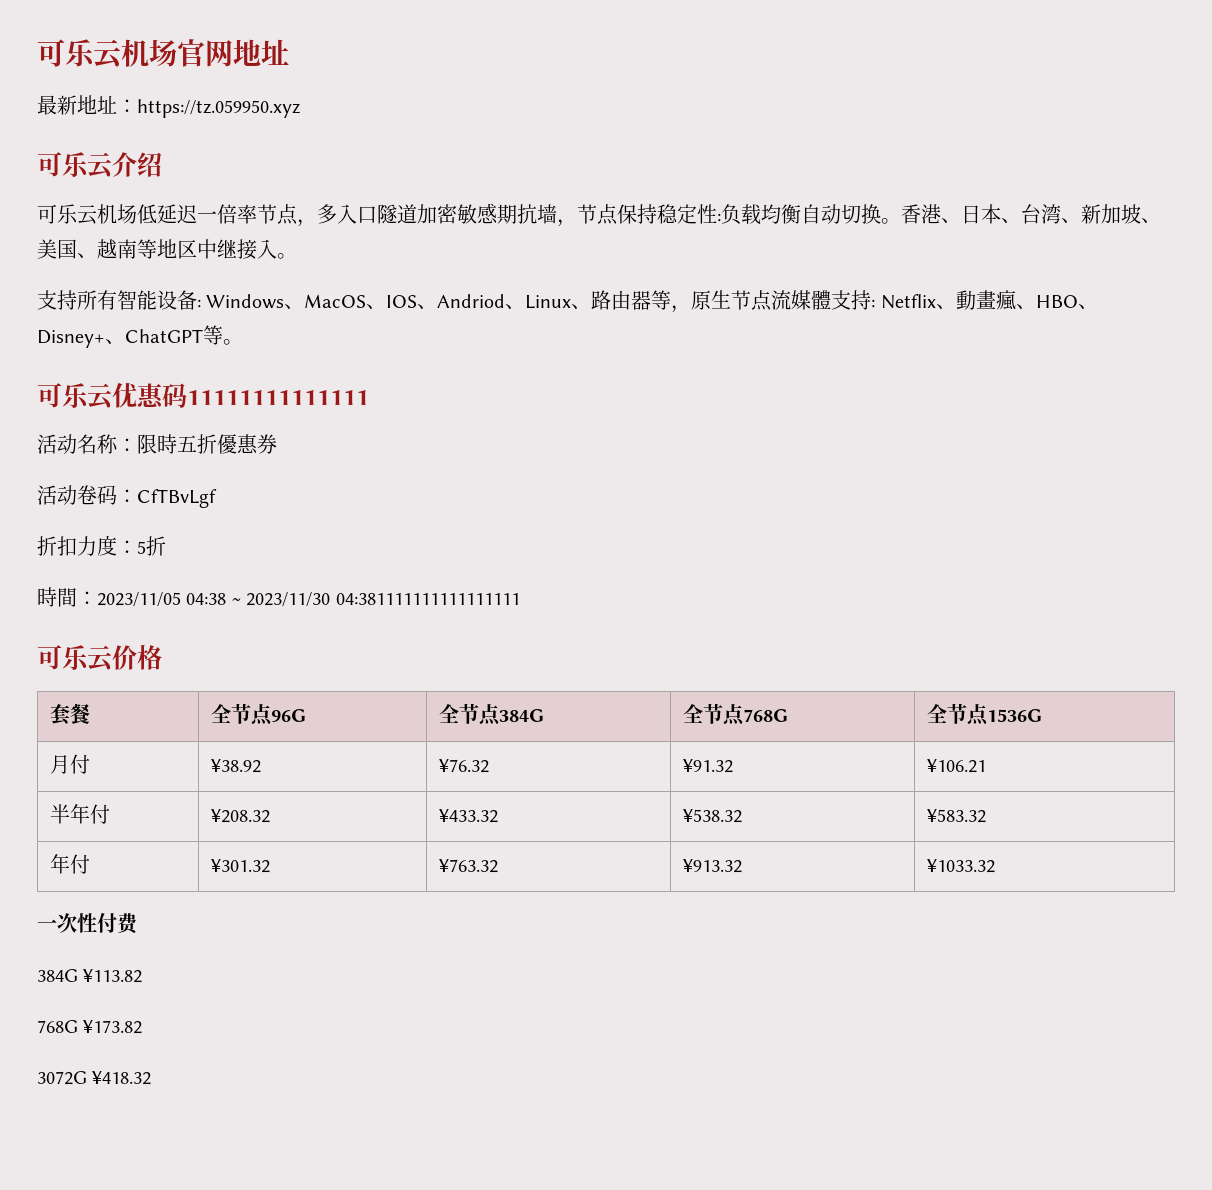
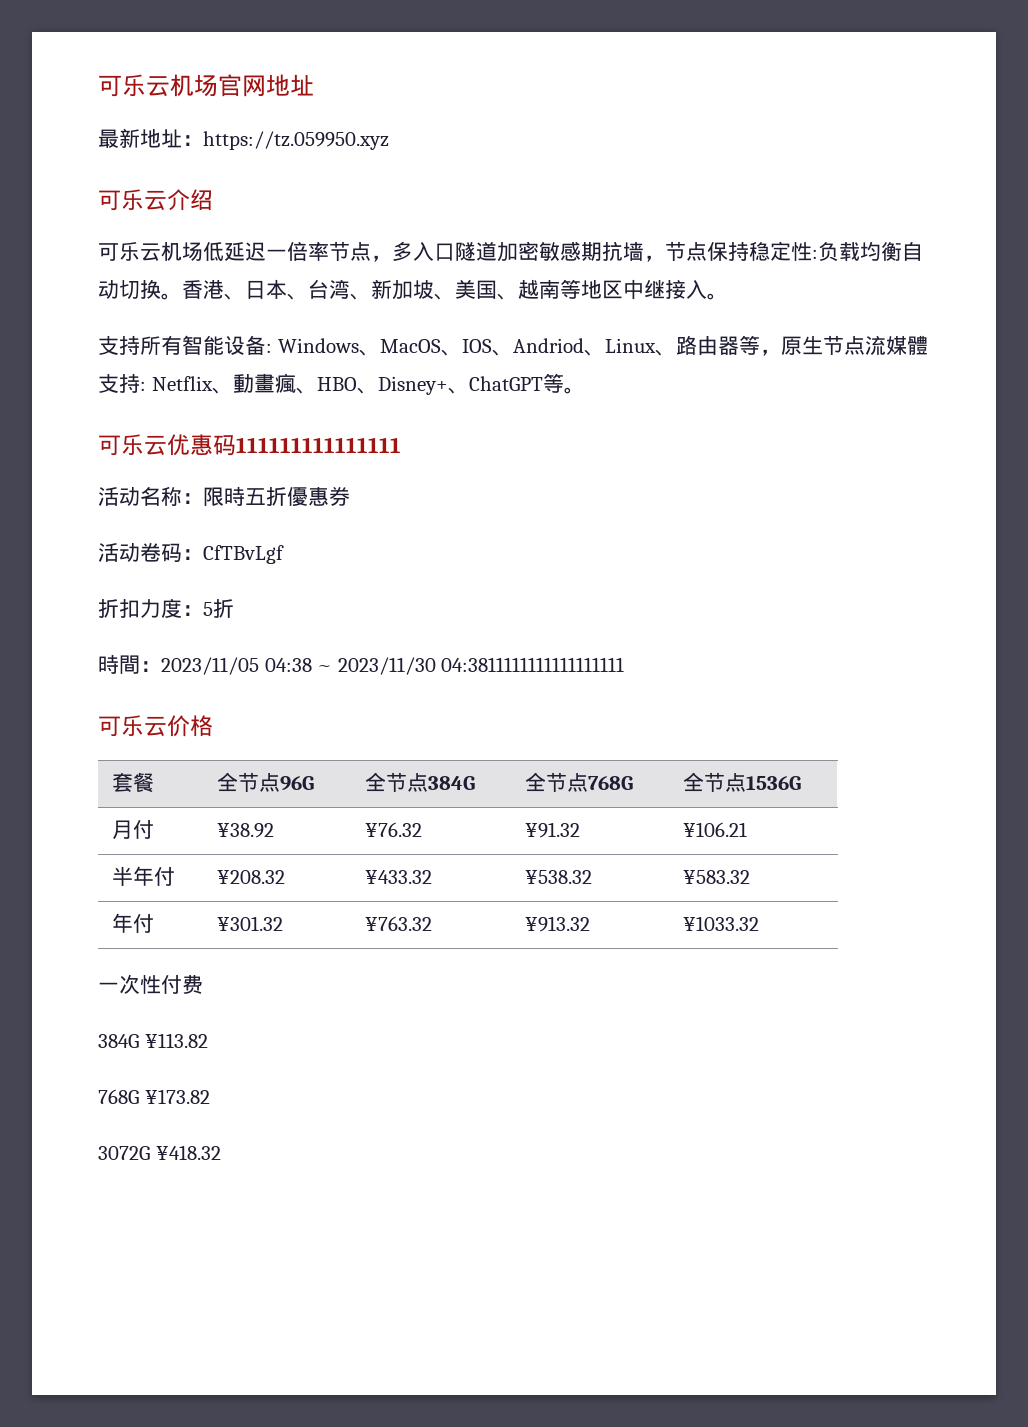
- 可乐云优惠码11111111111111
+ 可乐云优惠码111111111111111
- 時間：2023/11/05 04:38 ~ 2023/11/30 04:381111111111111111
+ 時間：2023/11/05 04:38 ~ 2023/11/30 04:3811111111111111111

